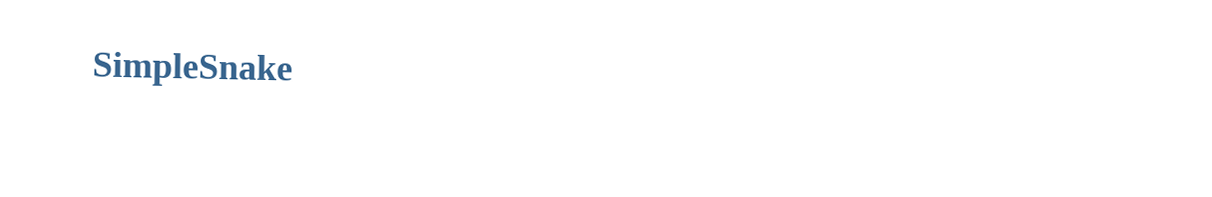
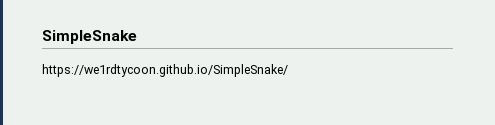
+ https://we1rdtycoon.github.io/SimpleSnake/

